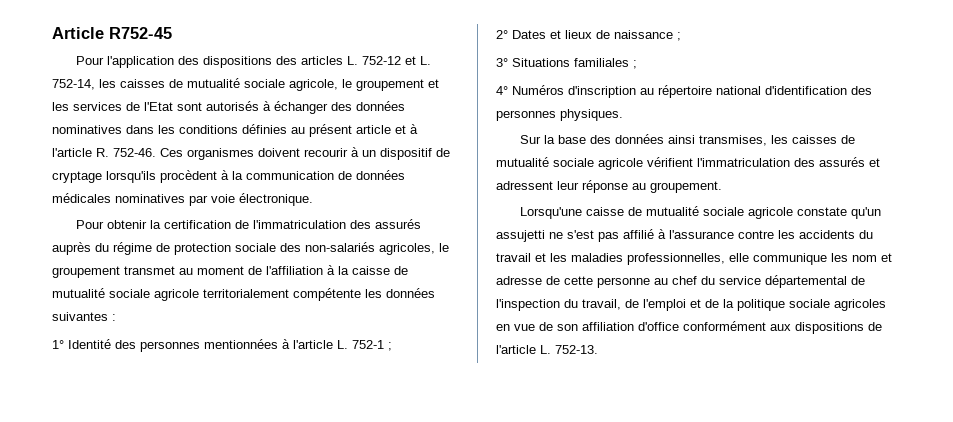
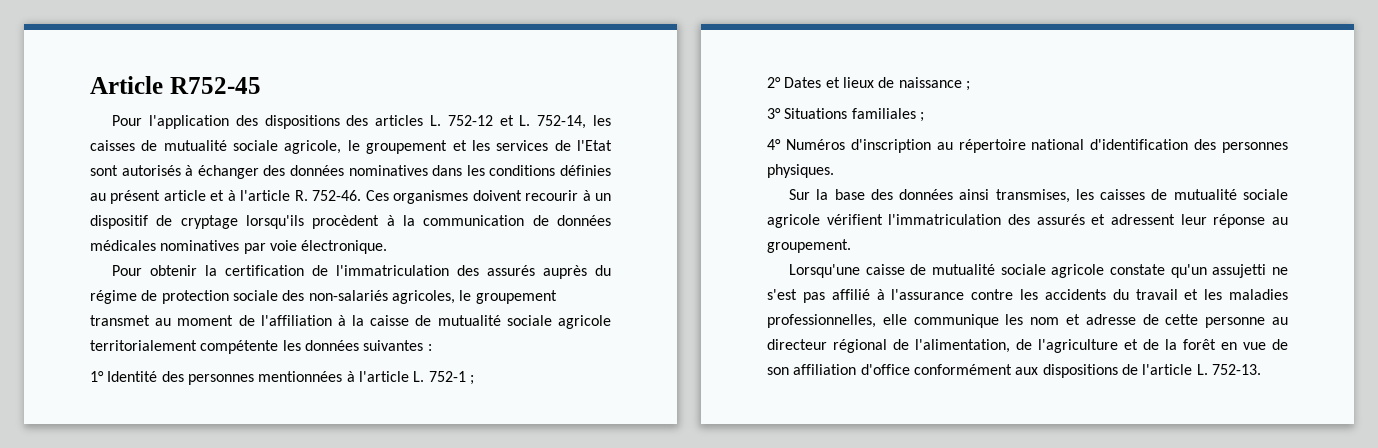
- Lorsqu'une caisse de mutualité sociale agricole constate qu'un assujetti ne s'est pas affilié à l'assurance contre les accidents du travail et les maladies professionnelles, elle communique les nom et adresse de cette personne au chef du service départemental de l'inspection du travail, de l'emploi et de la politique sociale agricoles en vue de son affiliation d'office conformément aux dispositions de l'article L. 752-13.
+ Lorsqu'une caisse de mutualité sociale agricole constate qu'un assujetti ne s'est pas affilié à l'assurance contre les accidents du travail et les maladies professionnelles, elle communique les nom et adresse de cette personne au directeur régional de l'alimentation, de l'agriculture et de la forêt en vue de son affiliation d'office conformément aux dispositions de l'article L. 752-13.

